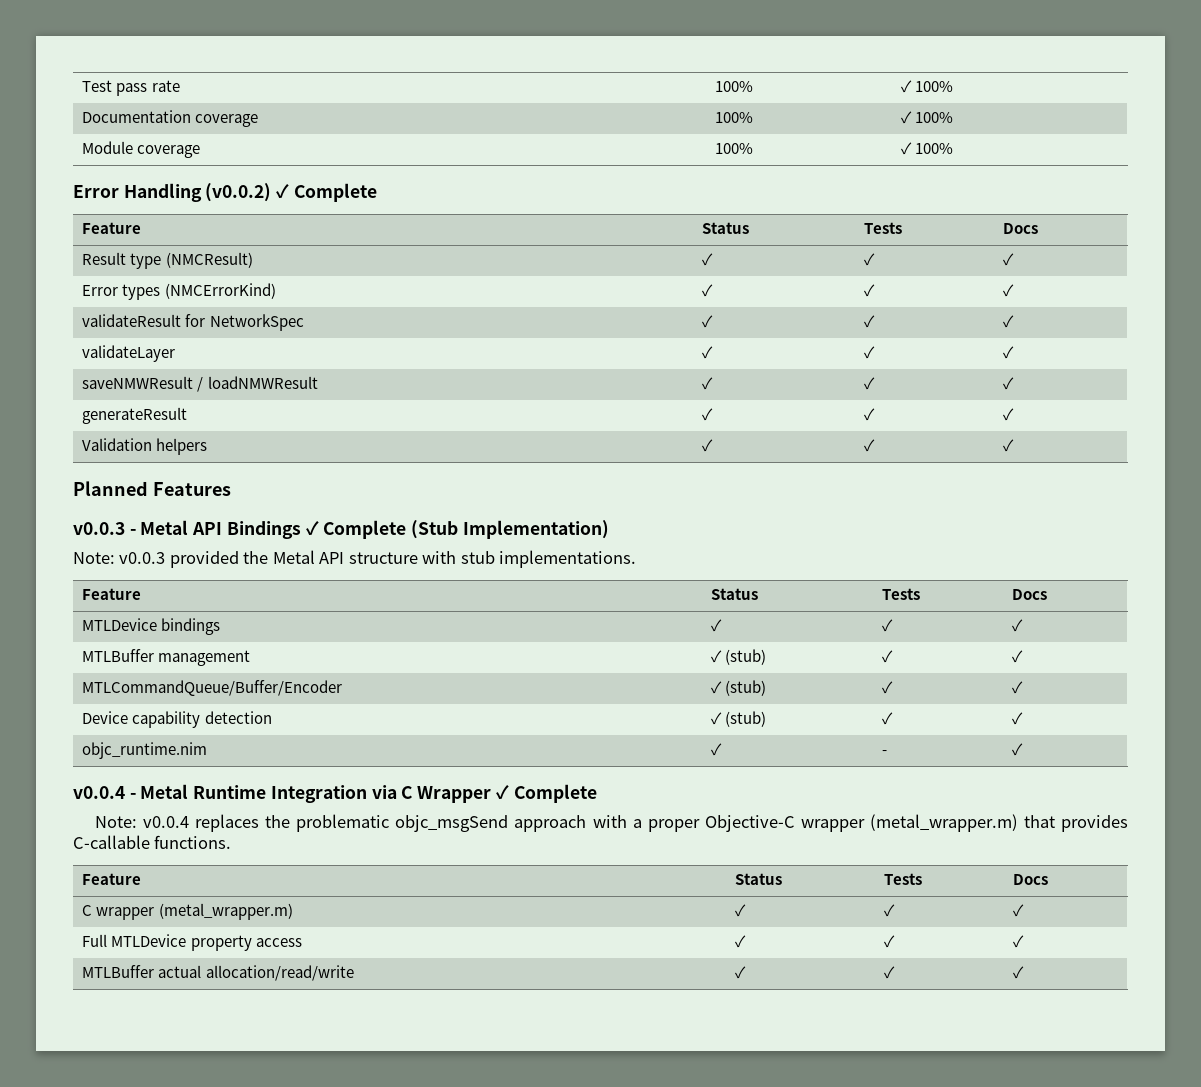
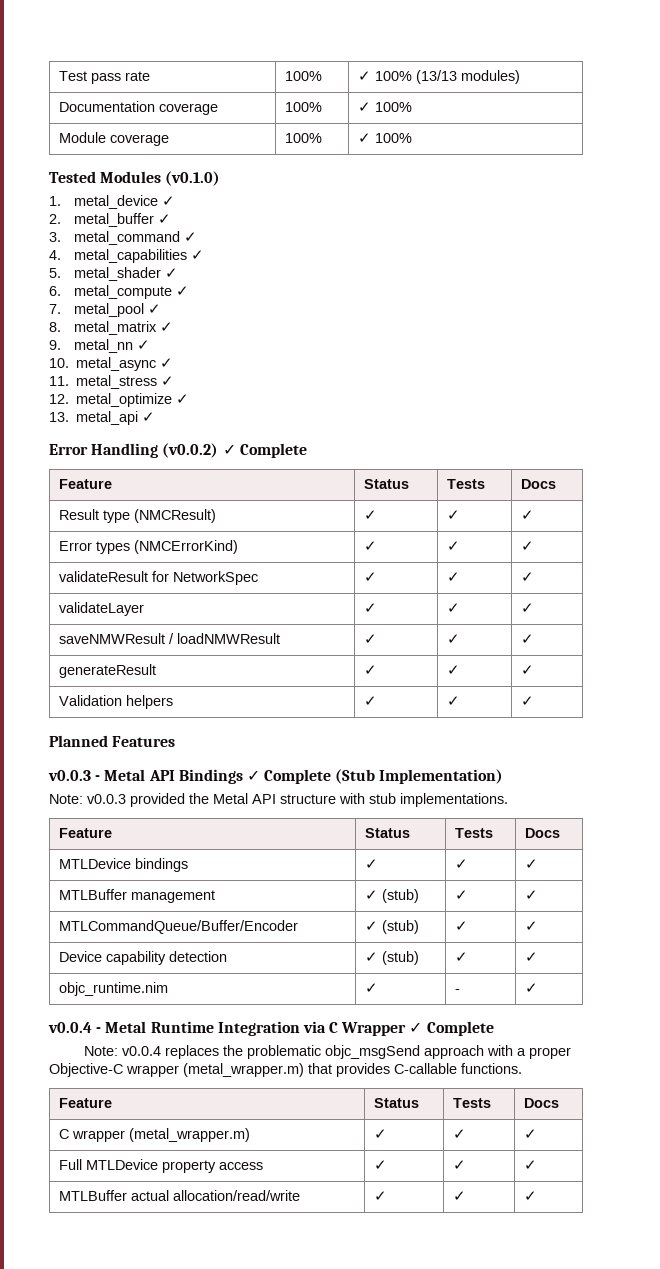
- Test pass rate | 100% | ✓ 100%
+ Test pass rate | 100% | ✓ 100% (13/13 modules)
+ Tested Modules (v0.1.0)
+ 1. metal_device ✓
+ 2. metal_buffer ✓
+ 3. metal_command ✓
+ 4. metal_capabilities ✓
+ 5. metal_shader ✓
+ 6. metal_compute ✓
+ 7. metal_pool ✓
+ 8. metal_matrix ✓
+ 9. metal_nn ✓
+ 10. metal_async ✓
+ 11. metal_stress ✓
+ 12. metal_optimize ✓
+ 13. metal_api ✓

